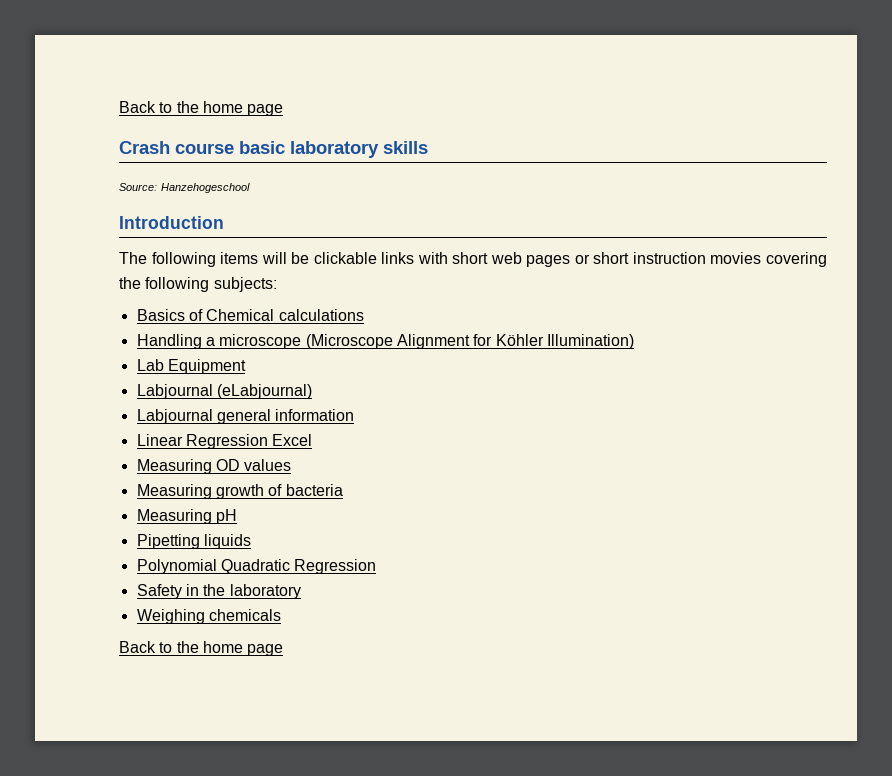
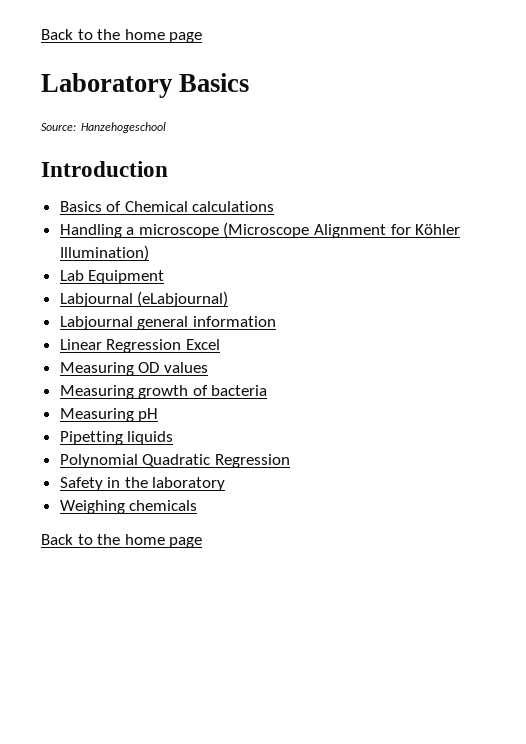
- Crash course basic laboratory skills
+ Laboratory Basics
  Source: Hanzehogeschool
  Introduction
- The following items will be clickable links with short web pages or short instruction movies covering the following subjects:

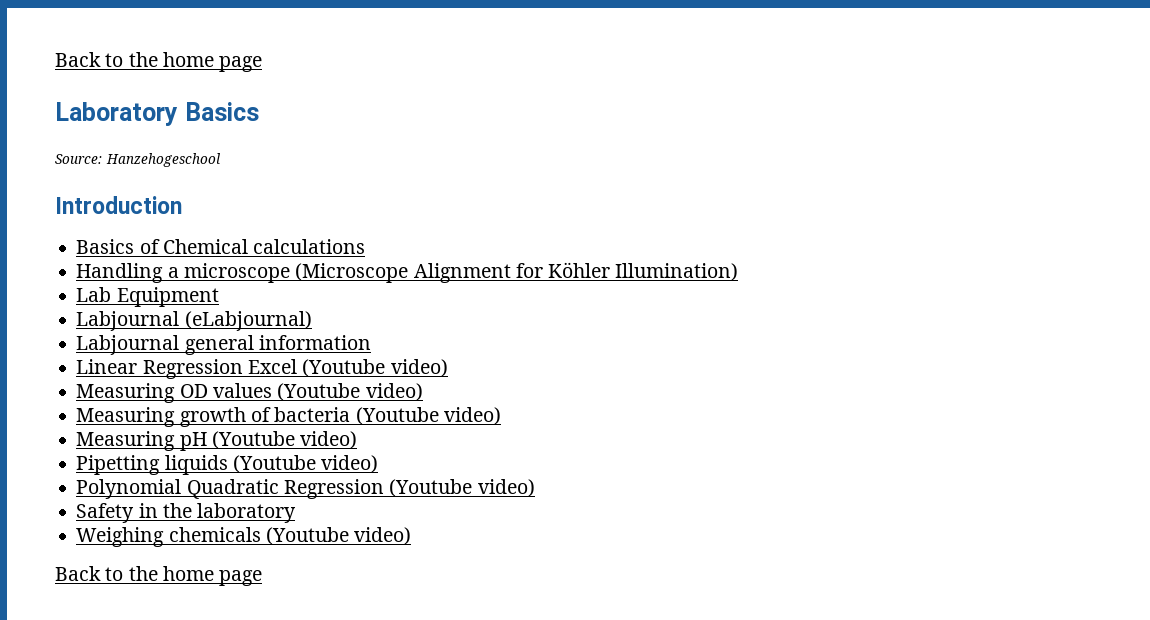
- Linear Regression Excel
+ Linear Regression Excel (Youtube video)
- Measuring OD values
+ Measuring OD values (Youtube video)
- Measuring growth of bacteria
+ Measuring growth of bacteria (Youtube video)
- Measuring pH
+ Measuring pH (Youtube video)
- Pipetting liquids
+ Pipetting liquids (Youtube video)
- Polynomial Quadratic Regression
+ Polynomial Quadratic Regression (Youtube video)
- Weighing chemicals
+ Weighing chemicals (Youtube video)

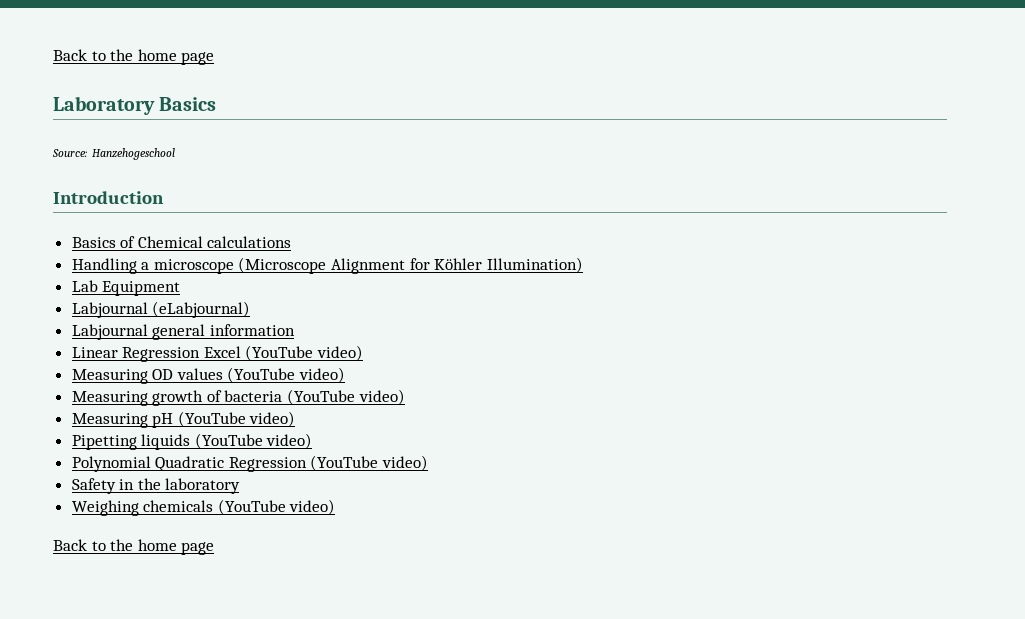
- Linear Regression Excel (Youtube video)
+ Linear Regression Excel (YouTube video)
- Measuring OD values (Youtube video)
+ Measuring OD values (YouTube video)
- Measuring growth of bacteria (Youtube video)
+ Measuring growth of bacteria (YouTube video)
- Measuring pH (Youtube video)
+ Measuring pH (YouTube video)
- Pipetting liquids (Youtube video)
+ Pipetting liquids (YouTube video)
- Polynomial Quadratic Regression (Youtube video)
+ Polynomial Quadratic Regression (YouTube video)
- Weighing chemicals (Youtube video)
+ Weighing chemicals (YouTube video)

